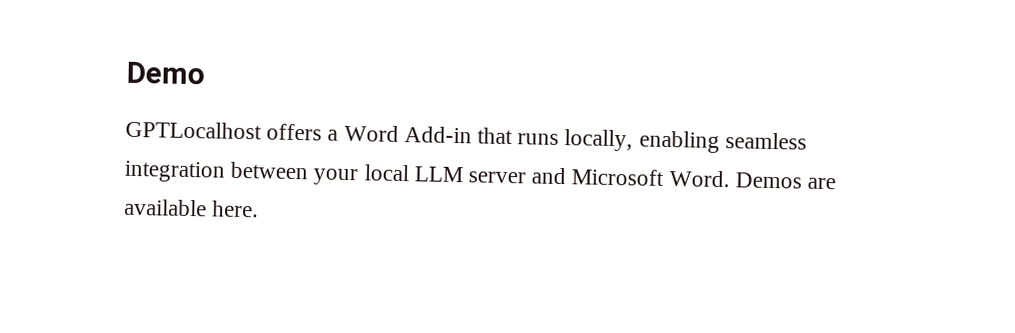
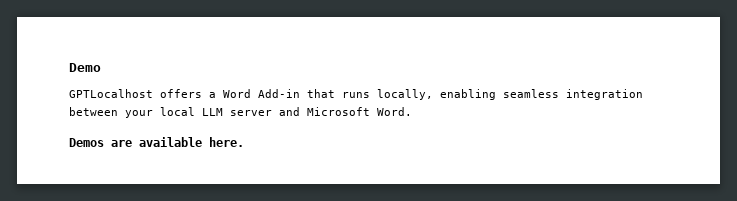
- GPTLocalhost offers a Word Add-in that runs locally, enabling seamless integration between your local LLM server and Microsoft Word. Demos are available here.
+ GPTLocalhost offers a Word Add-in that runs locally, enabling seamless integration between your local LLM server and Microsoft Word.
+ Demos are available here.

